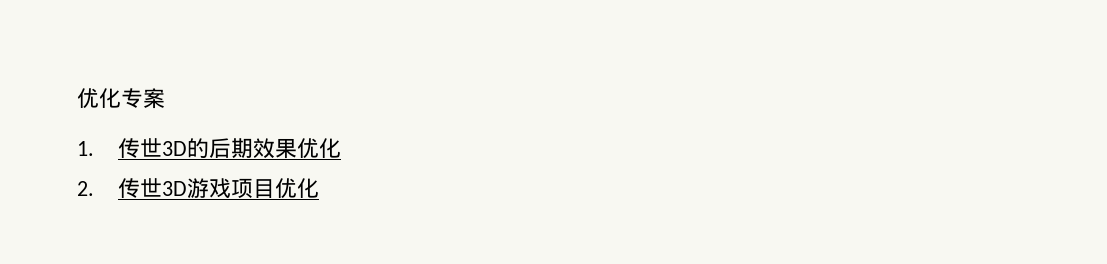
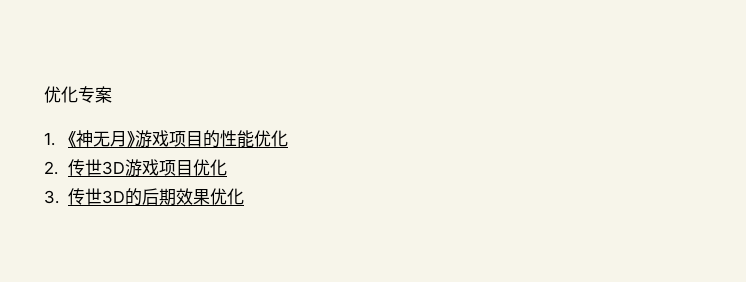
- 1.传世3D的后期效果优化
+ 1.《神无月》游戏项目的性能优化
+ 3.传世3D的后期效果优化

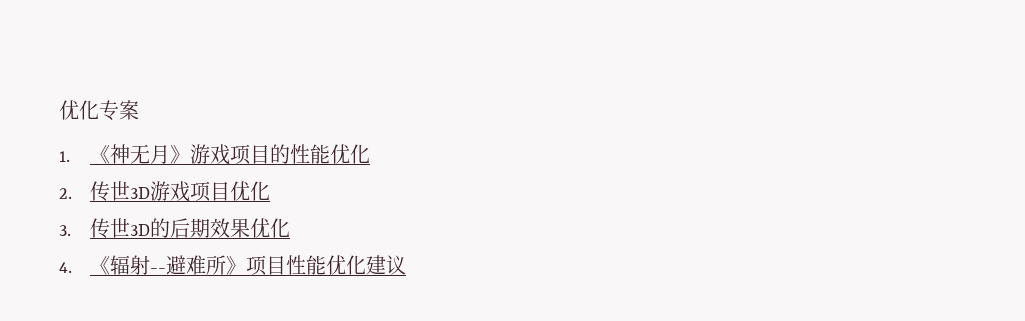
+ 4.《辐射--避难所》项目性能优化建议

